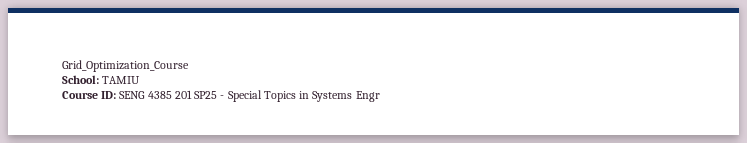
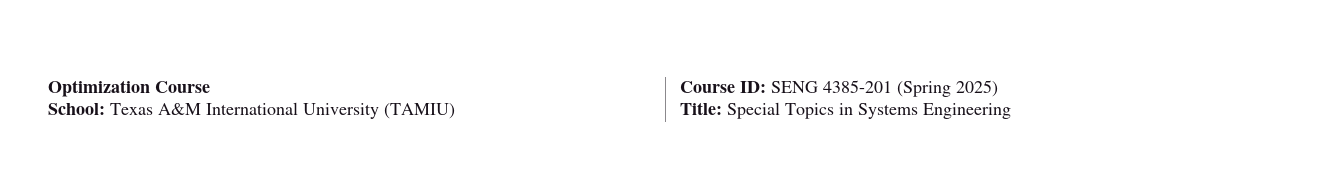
- Grid_Optimization_Course
+ Optimization Course
- School: TAMIU
+ School: Texas A&M International University (TAMIU)
- Course ID: SENG 4385 201 SP25 - Special Topics in Systems Engr
+ Course ID: SENG 4385-201 (Spring 2025)
+ Title: Special Topics in Systems Engineering

